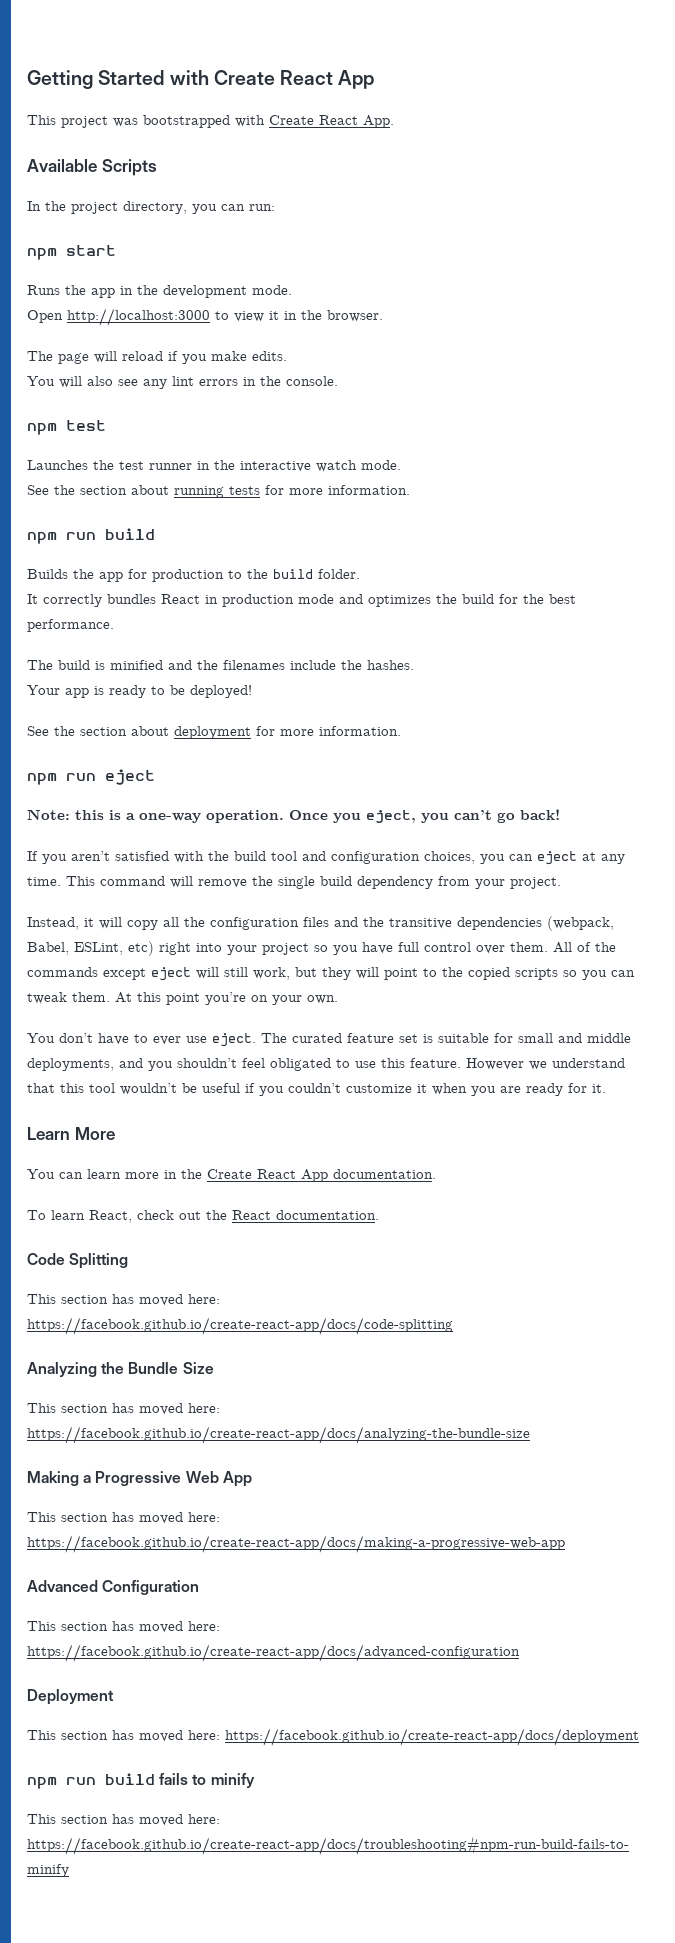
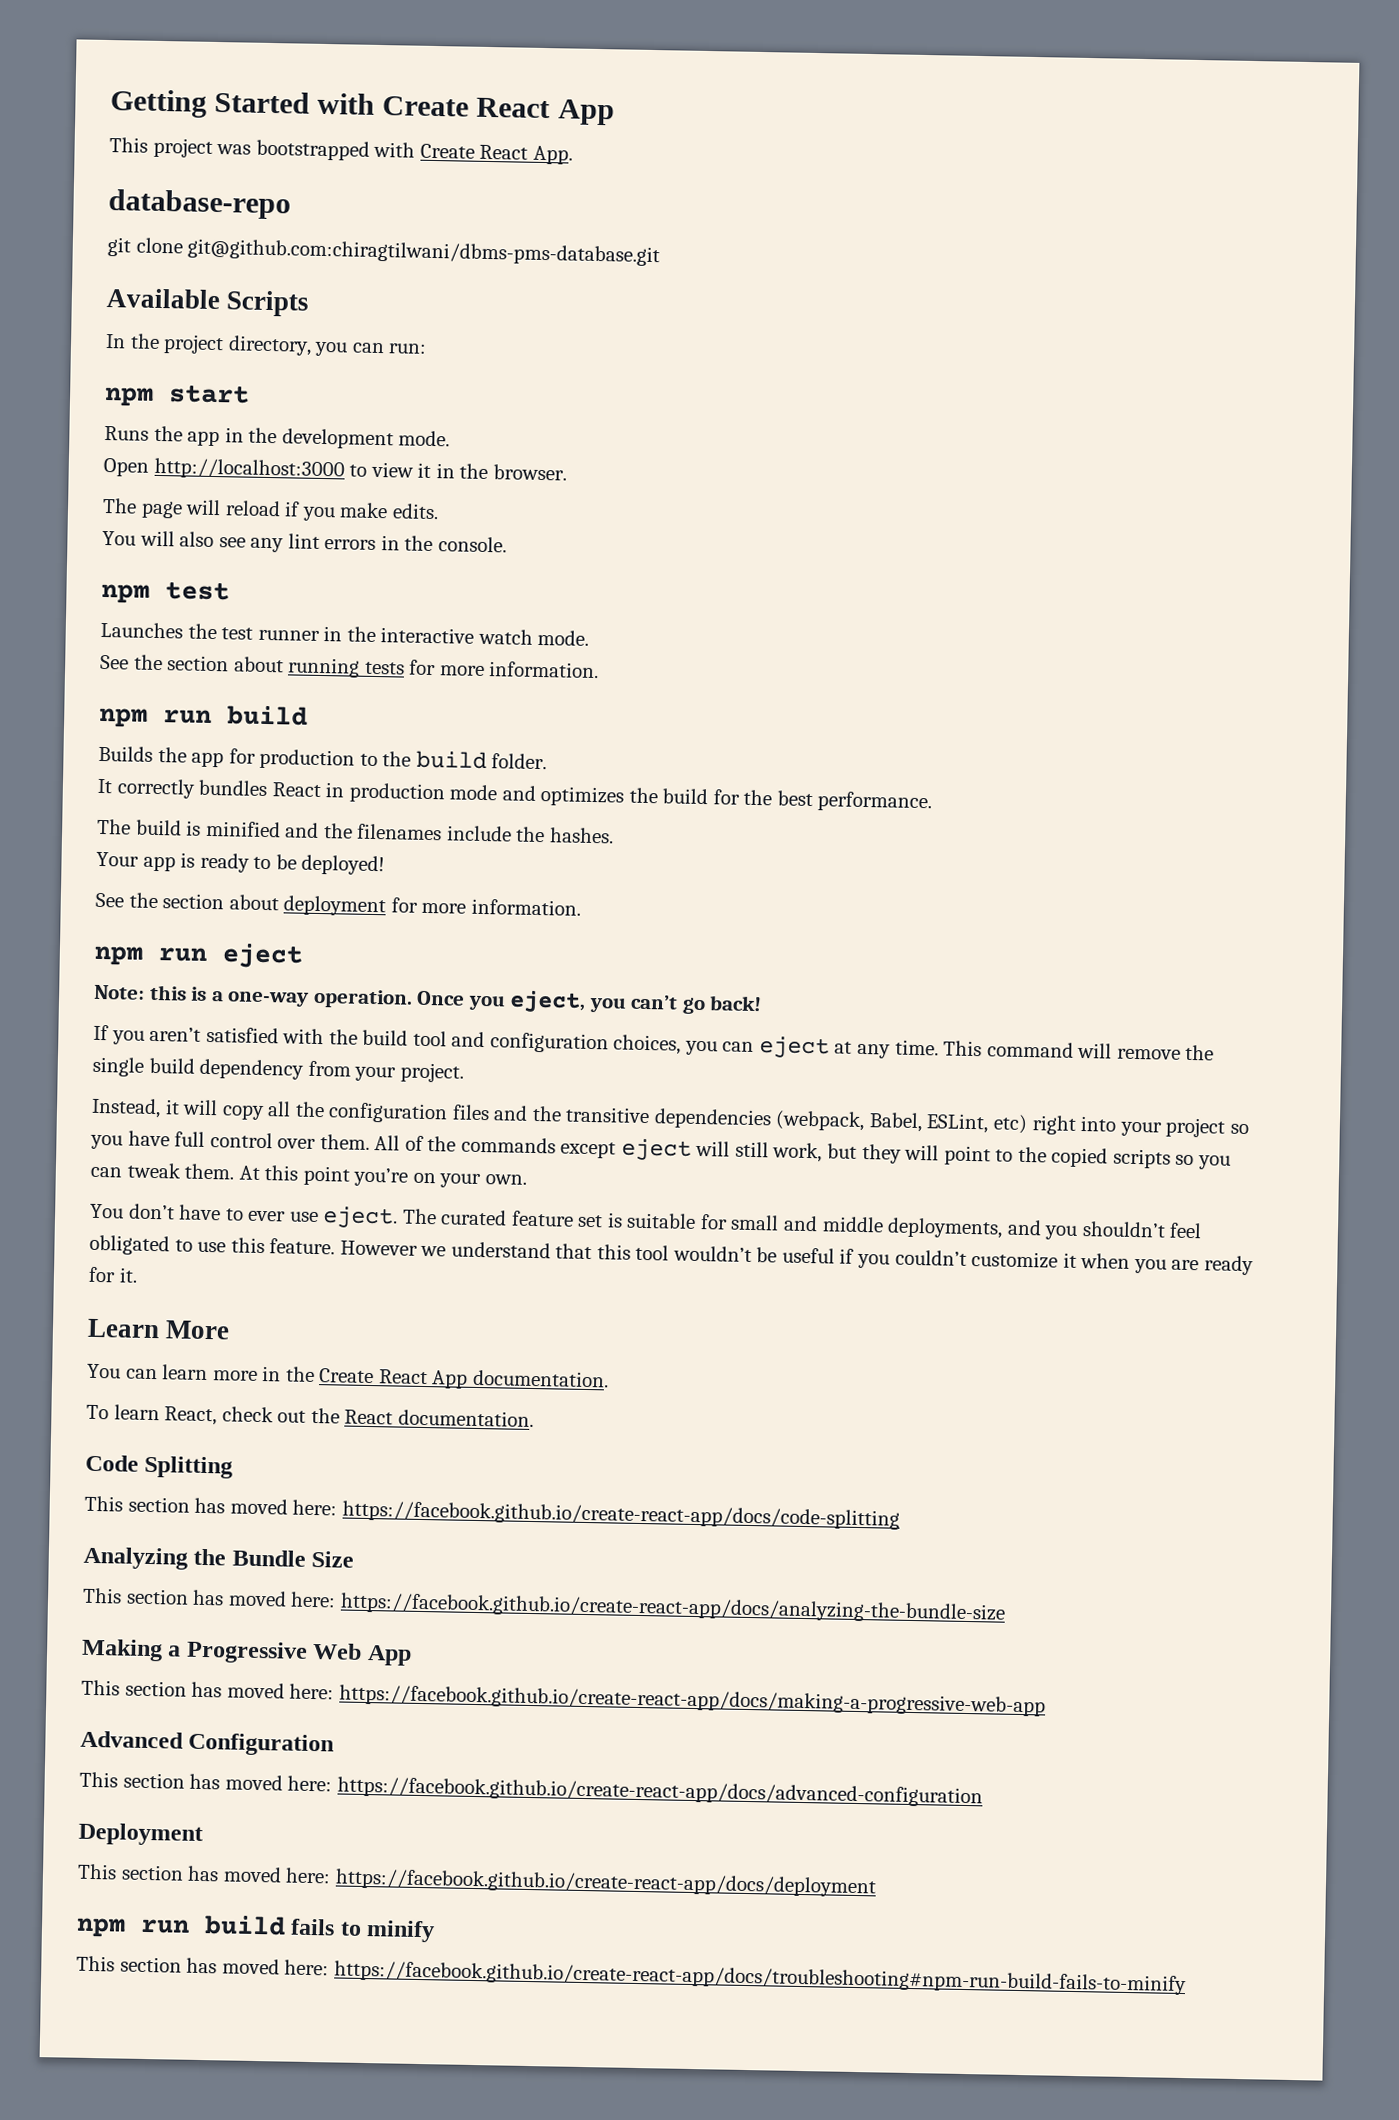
+ database-repo
+ git clone git@github.com:chiragtilwani/dbms-pms-database.git

